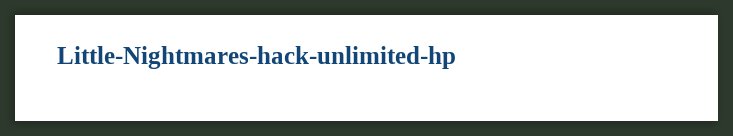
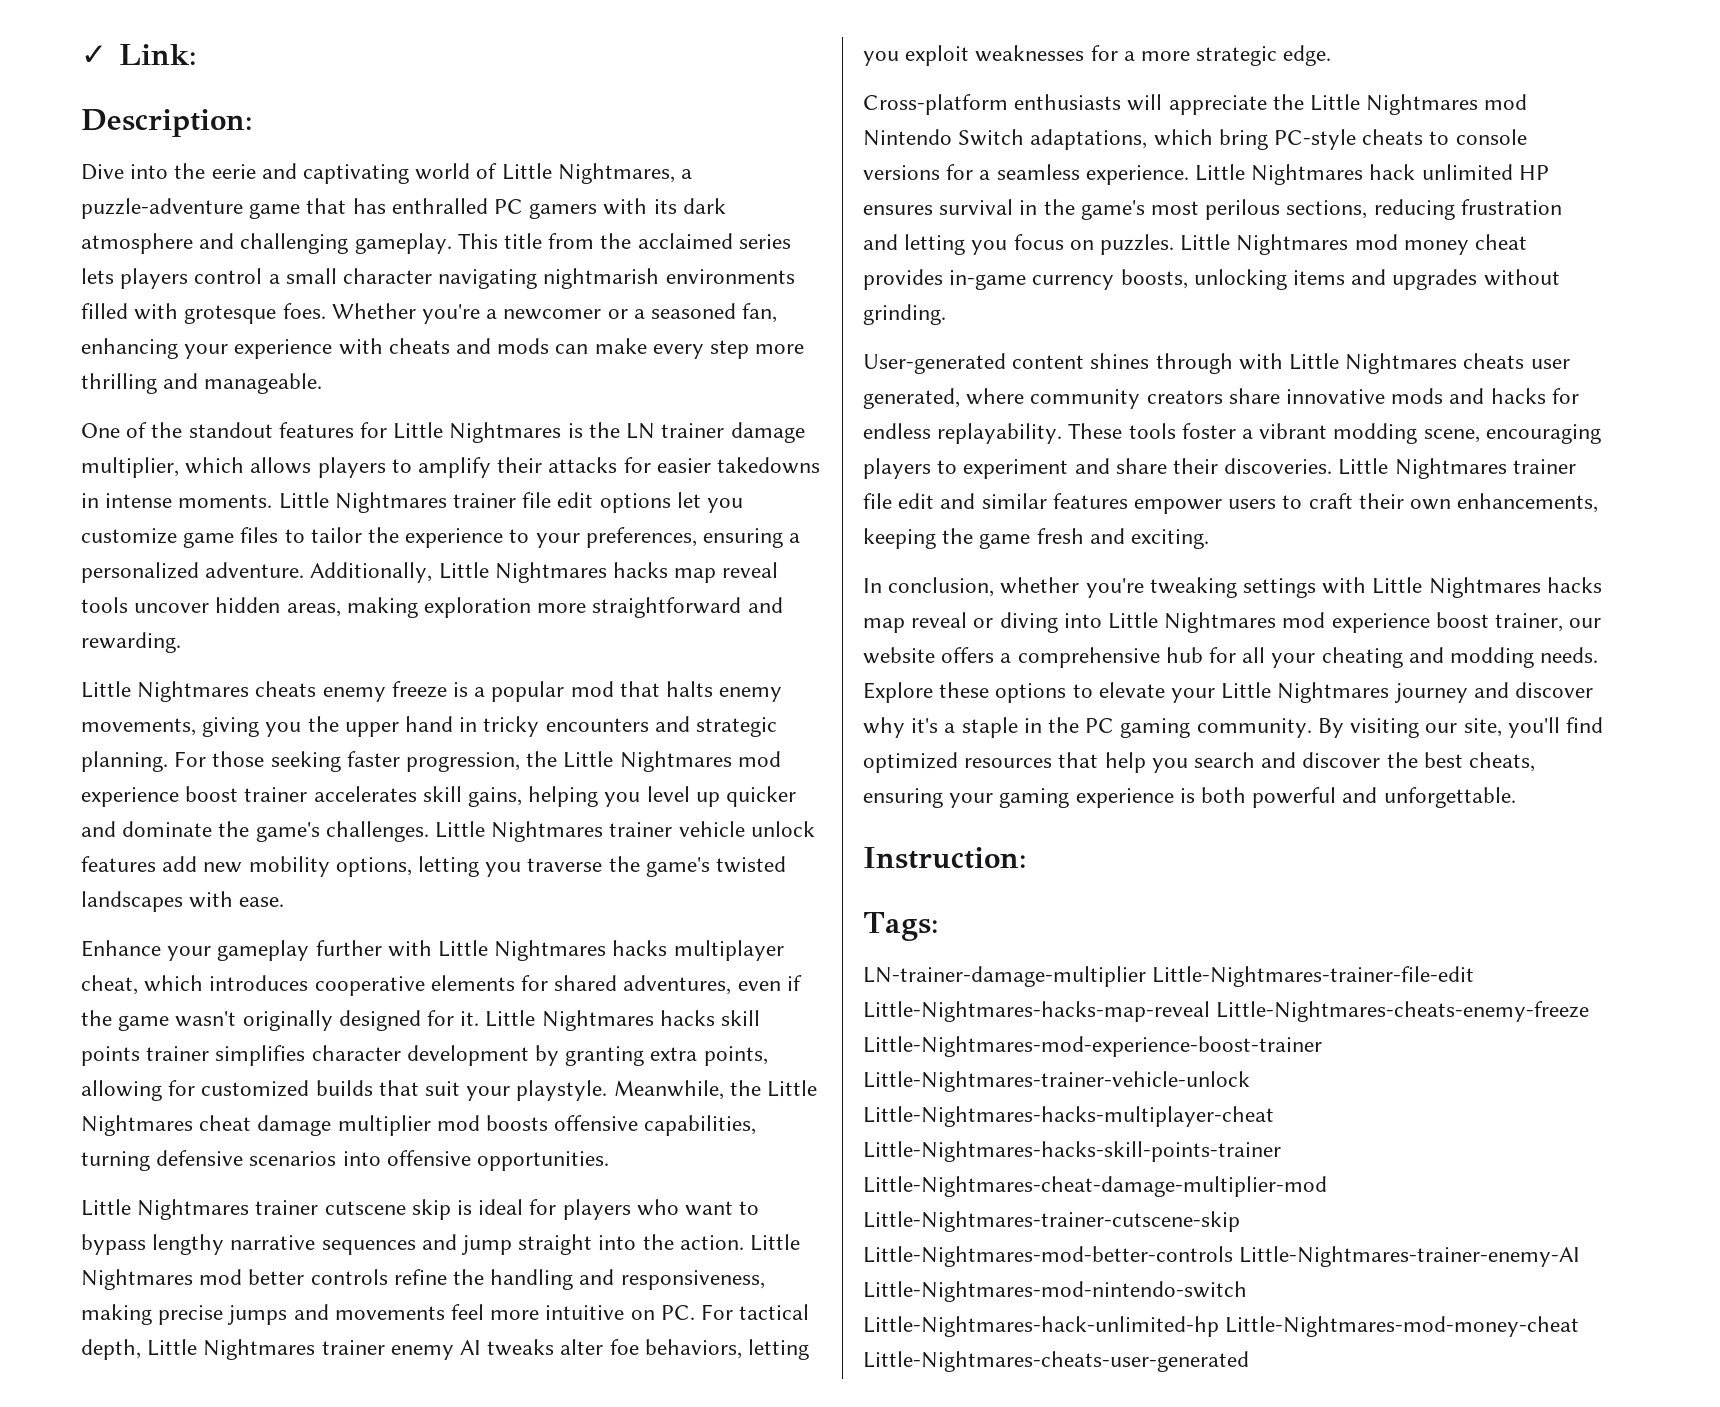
- Little-Nightmares-hack-unlimited-hp
+ ✓ Link:
+ Description:
+ Dive into the eerie and captivating world of Little Nightmares, a puzzle-adventure game that has enthralled PC gamers with its dark atmosphere and challenging gameplay. This title from the acclaimed series lets players control a small character navigating nightmarish environments filled with grotesque foes. Whether you're a newcomer or a seasoned fan, enhancing your experience with cheats and mods can make every step more thrilling and manageable.
+ One of the standout features for Little Nightmares is the LN trainer damage multiplier, which allows players to amplify their attacks for easier takedowns in intense moments. Little Nightmares trainer file edit options let you customize game files to tailor the experience to your preferences, ensuring a personalized adventure. Additionally, Little Nightmares hacks map reveal tools uncover hidden areas, making exploration more straightforward and rewarding.
+ Little Nightmares cheats enemy freeze is a popular mod that halts enemy movements, giving you the upper hand in tricky encounters and strategic planning. For those seeking faster progression, the Little Nightmares mod experience boost trainer accelerates skill gains, helping you level up quicker and dominate the game's challenges. Little Nightmares trainer vehicle unlock features add new mobility options, letting you traverse the game's twisted landscapes with ease.
+ Enhance your gameplay further with Little Nightmares hacks multiplayer cheat, which introduces cooperative elements for shared adventures, even if the game wasn't originally designed for it. Little Nightmares hacks skill points trainer simplifies character development by granting extra points, allowing for customized builds that suit your playstyle. Meanwhile, the Little Nightmares cheat damage multiplier mod boosts offensive capabilities, turning defensive scenarios into offensive opportunities.
+ Little Nightmares trainer cutscene skip is ideal for players who want to bypass lengthy narrative sequences and jump straight into the action. Little Nightmares mod better controls refine the handling and responsiveness, making precise jumps and movements feel more intuitive on PC. For tactical depth, Little Nightmares trainer enemy AI tweaks alter foe behaviors, letting you exploit weaknesses for a more strategic edge.
+ Cross-platform enthusiasts will appreciate the Little Nightmares mod Nintendo Switch adaptations, which bring PC-style cheats to console versions for a seamless experience. Little Nightmares hack unlimited HP ensures survival in the game's most perilous sections, reducing frustration and letting you focus on puzzles. Little Nightmares mod money cheat provides in-game currency boosts, unlocking items and upgrades without grinding.
+ User-generated content shines through with Little Nightmares cheats user generated, where community creators share innovative mods and hacks for endless replayability. These tools foster a vibrant modding scene, encouraging players to experiment and share their discoveries. Little Nightmares trainer file edit and similar features empower users to craft their own enhancements, keeping the game fresh and exciting.
+ In conclusion, whether you're tweaking settings with Little Nightmares hacks map reveal or diving into Little Nightmares mod experience boost trainer, our website offers a comprehensive hub for all your cheating and modding needs. Explore these options to elevate your Little Nightmares journey and discover why it's a staple in the PC gaming community. By visiting our site, you'll find optimized resources that help you search and discover the best cheats, ensuring your gaming experience is both powerful and unforgettable.
+ Instruction:
+ Tags:
+ LN-trainer-damage-multiplier Little-Nightmares-trainer-file-edit Little-Nightmares-hacks-map-reveal Little-Nightmares-cheats-enemy-freeze Little-Nightmares-mod-experience-boost-trainer Little-Nightmares-trainer-vehicle-unlock Little-Nightmares-hacks-multiplayer-cheat Little-Nightmares-hacks-skill-points-trainer Little-Nightmares-cheat-damage-multiplier-mod Little-Nightmares-trainer-cutscene-skip Little-Nightmares-mod-better-controls Little-Nightmares-trainer-enemy-AI Little-Nightmares-mod-nintendo-switch Little-Nightmares-hack-unlimited-hp Little-Nightmares-mod-money-cheat Little-Nightmares-cheats-user-generated

